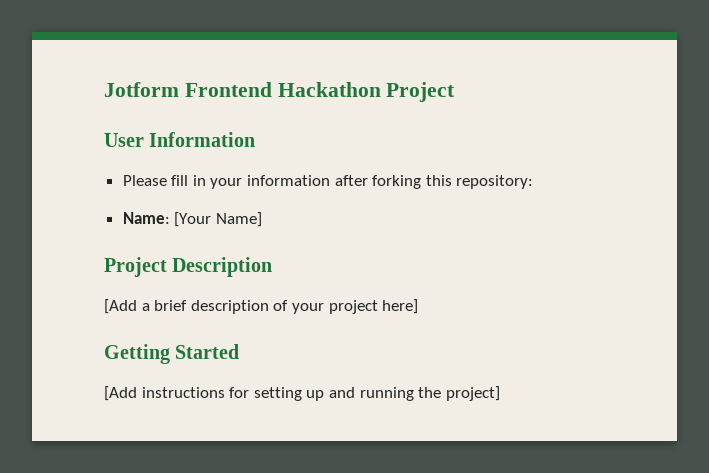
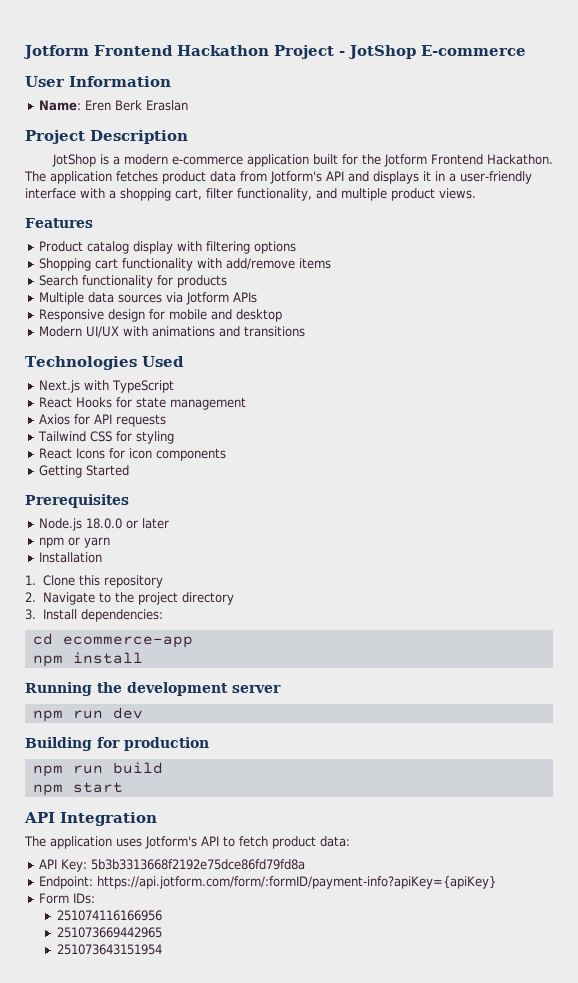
- Jotform Frontend Hackathon Project
+ Jotform Frontend Hackathon Project - JotShop E-commerce
- Please fill in your information after forking this repository:
- Name: [Your Name]
+ Name: Eren Berk Eraslan
  Project Description
- [Add a brief description of your project here]
+ JotShop is a modern e-commerce application built for the Jotform Frontend Hackathon. The application fetches product data from Jotform's API and displays it in a user-friendly interface with a shopping cart, filter functionality, and multiple product views.
+ Features
+ Product catalog display with filtering options
+ Shopping cart functionality with add/remove items
+ Search functionality for products
+ Multiple data sources via Jotform APIs
+ Responsive design for mobile and desktop
+ Modern UI/UX with animations and transitions
+ Technologies Used
+ Next.js with TypeScript
+ React Hooks for state management
+ Axios for API requests
+ Tailwind CSS for styling
+ React Icons for icon components
  Getting Started
- [Add instructions for setting up and running the project]
+ Prerequisites
+ Node.js 18.0.0 or later
+ npm or yarn
+ Installation
+ 1. Clone this repository
+ 2. Navigate to the project directory
+ 3. Install dependencies:
+ cd ecommerce-app
+ npm install
+ Running the development server
+ npm run dev
+ Building for production
+ npm run build
+ npm start
+ API Integration
+ The application uses Jotform's API to fetch product data:
+ API Key: 5b3b3313668f2192e75dce86fd79fd8a
+ Endpoint: https://api.jotform.com/form/:formID/payment-info?apiKey={apiKey}
+ Form IDs:
+ 251074116166956
+ 251073669442965
+ 251073643151954

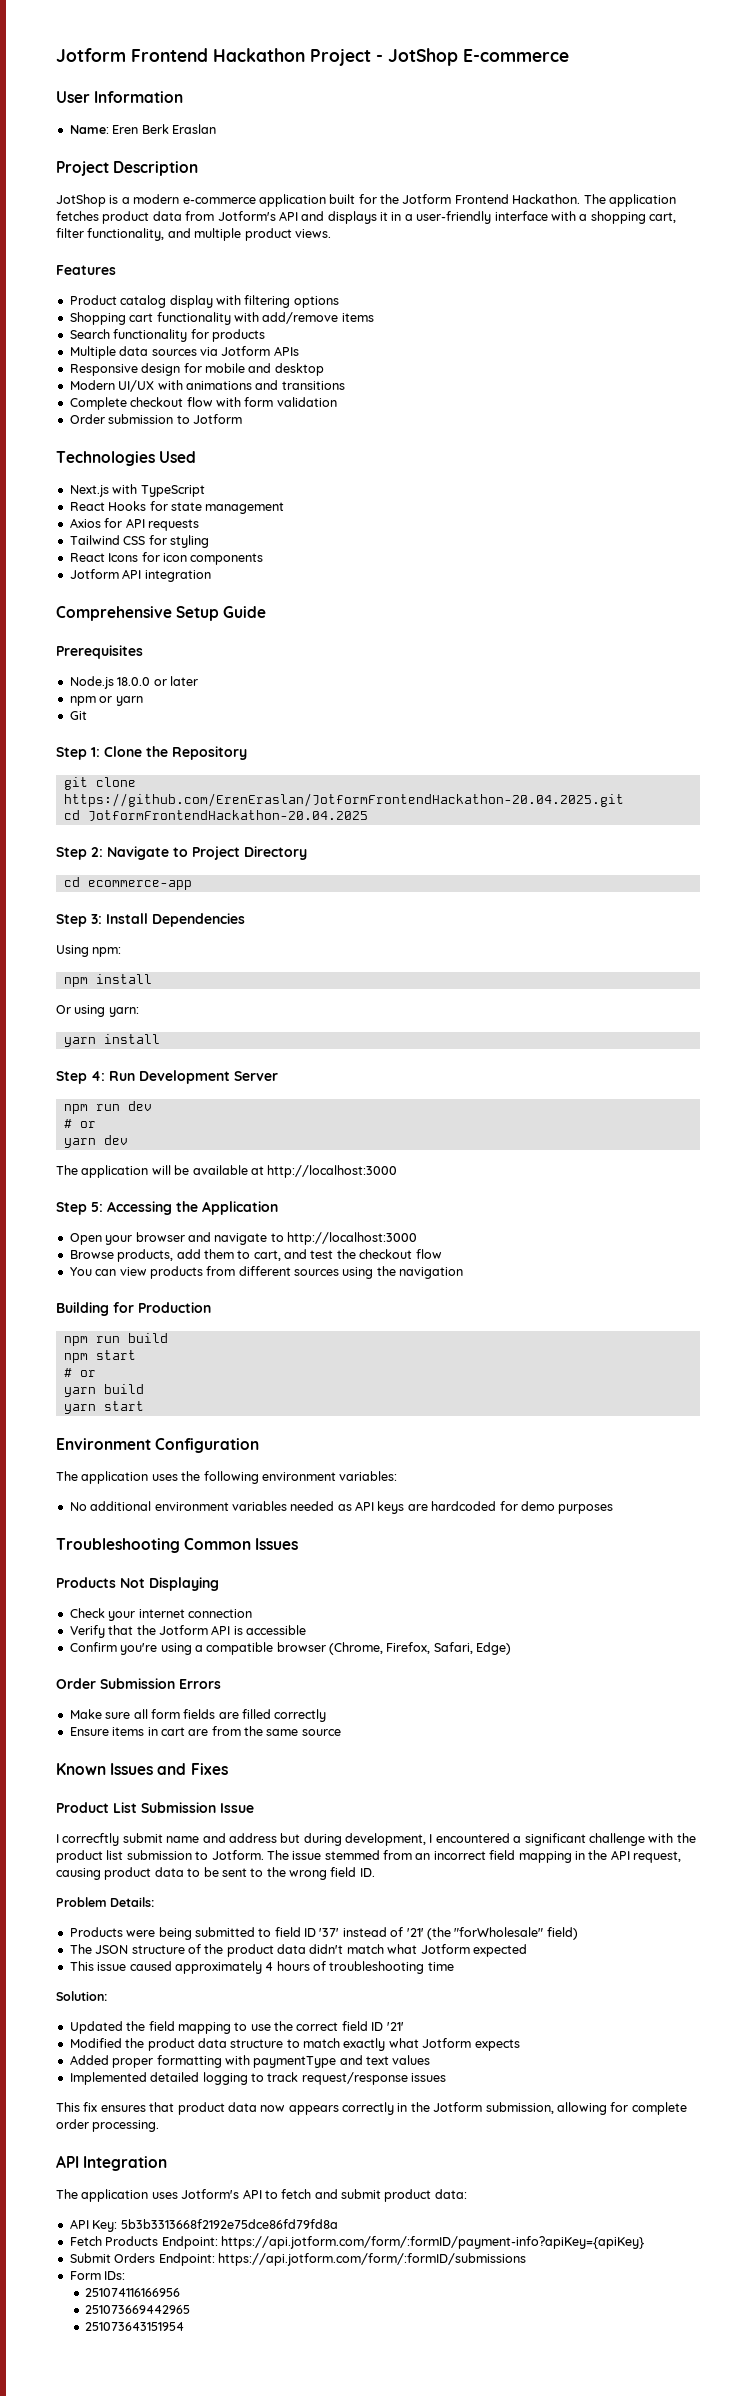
+ Complete checkout flow with form validation
+ Order submission to Jotform
- Getting Started
+ Jotform API integration
+ Comprehensive Setup Guide
- Installation
- 1. Clone this repository
- 2. Navigate to the project directory
- 3. Install dependencies:
+ Git
+ Step 1: Clone the Repository
+ git clone https://github.com/ErenEraslan/JotformFrontendHackathon-20.04.2025.git
+ cd JotformFrontendHackathon-20.04.2025
+ Step 2: Navigate to Project Directory
  cd ecommerce-app
+ Step 3: Install Dependencies
+ Using npm:
  npm install
- Running the development server
+ Or using yarn:
+ yarn install
+ Step 4: Run Development Server
  npm run dev
+ # or
+ yarn dev
+ The application will be available at http://localhost:3000
+ Step 5: Accessing the Application
+ Open your browser and navigate to http://localhost:3000
+ Browse products, add them to cart, and test the checkout flow
+ You can view products from different sources using the navigation
- Building for production
+ Building for Production
  npm start
+ # or
+ yarn build
+ yarn start
+ Environment Configuration
+ The application uses the following environment variables:
+ No additional environment variables needed as API keys are hardcoded for demo purposes
+ Troubleshooting Common Issues
+ Products Not Displaying
+ Check your internet connection
+ Verify that the Jotform API is accessible
+ Confirm you're using a compatible browser (Chrome, Firefox, Safari, Edge)
+ Order Submission Errors
+ Make sure all form fields are filled correctly
+ Ensure items in cart are from the same source
+ Known Issues and Fixes
+ Product List Submission Issue
+ I correcftly submit name and address but during development, I encountered a significant challenge with the product list submission to Jotform. The issue stemmed from an incorrect field mapping in the API request, causing product data to be sent to the wrong field ID.
+ Problem Details:
+ Products were being submitted to field ID '37' instead of '21' (the "forWholesale" field)
+ The JSON structure of the product data didn't match what Jotform expected
+ This issue caused approximately 4 hours of troubleshooting time
+ Solution:
+ Updated the field mapping to use the correct field ID '21'
+ Modified the product data structure to match exactly what Jotform expects
+ Added proper formatting with paymentType and text values
+ Implemented detailed logging to track request/response issues
+ This fix ensures that product data now appears correctly in the Jotform submission, allowing for complete order processing.
- The application uses Jotform's API to fetch product data:
+ The application uses Jotform's API to fetch and submit product data:
- Endpoint: https://api.jotform.com/form/:formID/payment-info?apiKey={apiKey}
+ Fetch Products Endpoint: https://api.jotform.com/form/:formID/payment-info?apiKey={apiKey}
+ Submit Orders Endpoint: https://api.jotform.com/form/:formID/submissions

